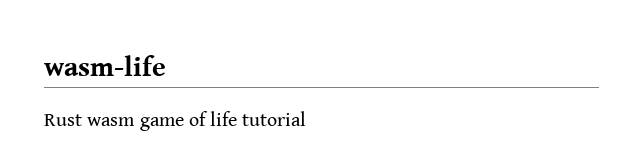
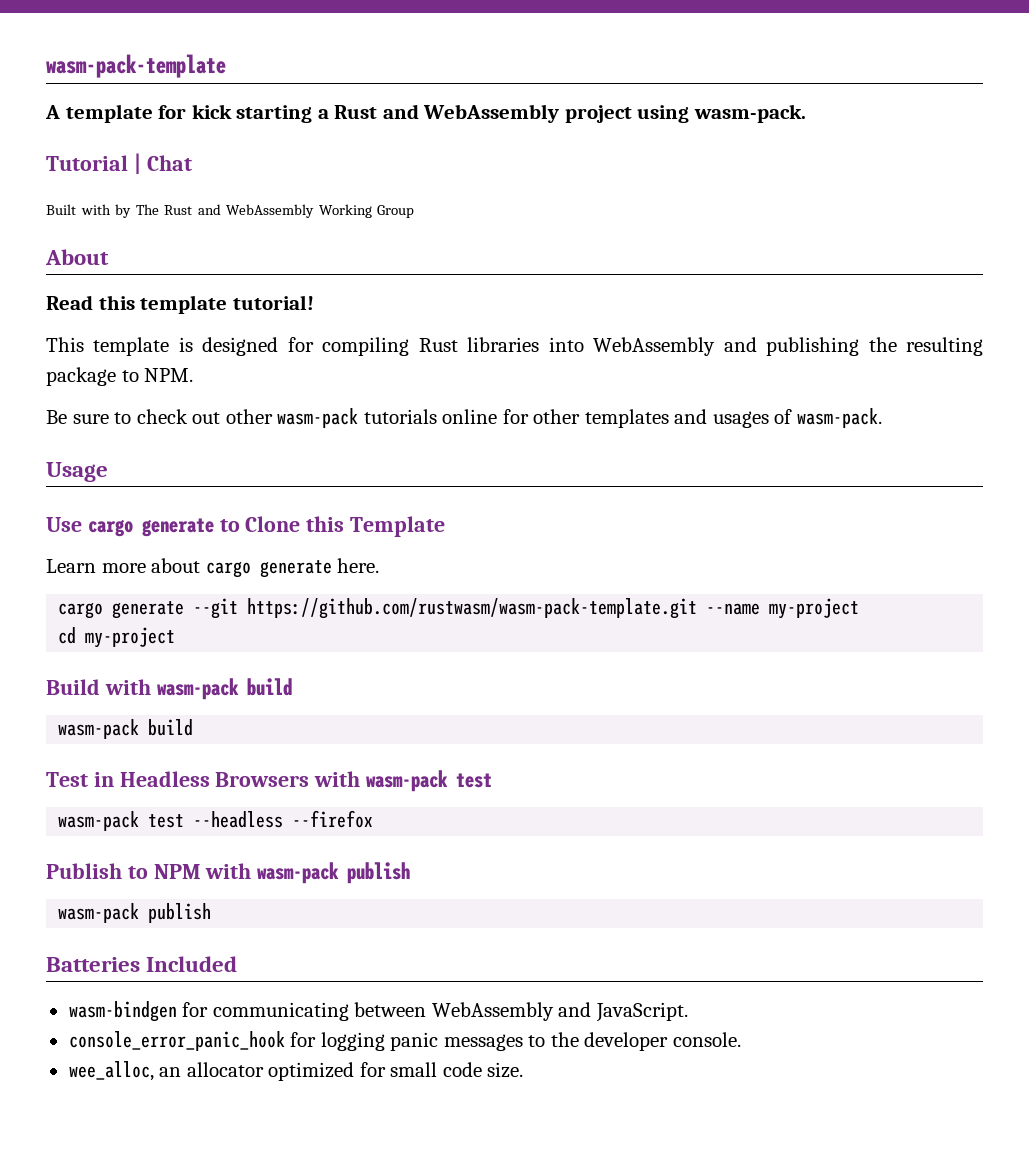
- wasm-life
- Rust wasm game of life tutorial
+ wasm-pack-template
+ A template for kick starting a Rust and WebAssembly project using wasm-pack.
+ Tutorial | Chat
+ Built with by The Rust and WebAssembly Working Group
+ About
+ Read this template tutorial!
+ This template is designed for compiling Rust libraries into WebAssembly and publishing the resulting package to NPM.
+ Be sure to check out other wasm-pack tutorials online for other templates and usages of wasm-pack.
+ Usage
+ Use cargo generate to Clone this Template
+ Learn more about cargo generate here.
+ cargo generate --git https://github.com/rustwasm/wasm-pack-template.git --name my-project
+ cd my-project
+ Build with wasm-pack build
+ wasm-pack build
+ Test in Headless Browsers with wasm-pack test
+ wasm-pack test --headless --firefox
+ Publish to NPM with wasm-pack publish
+ wasm-pack publish
+ Batteries Included
+ wasm-bindgen for communicating between WebAssembly and JavaScript.
+ console_error_panic_hook for logging panic messages to the developer console.
+ wee_alloc, an allocator optimized for small code size.

